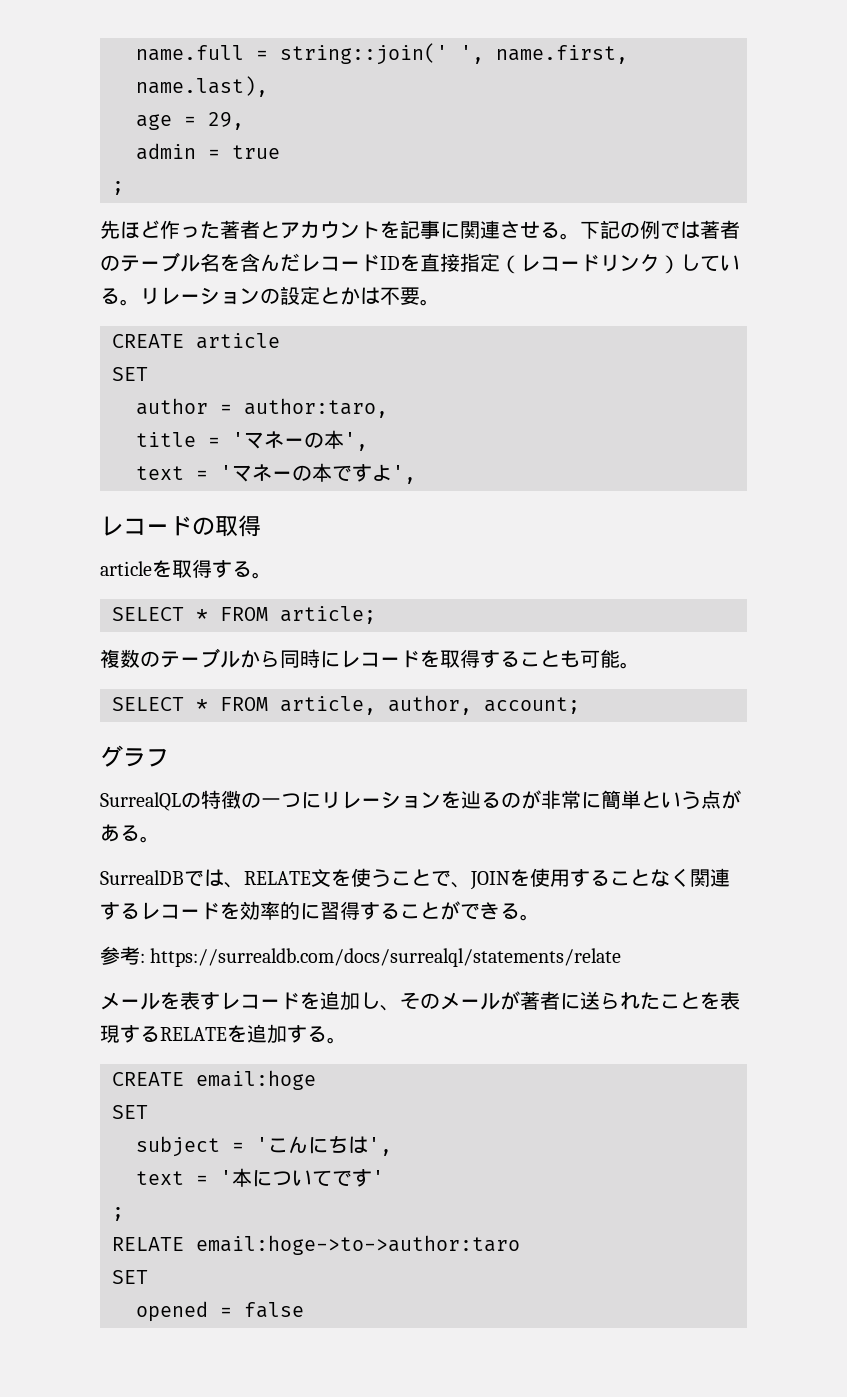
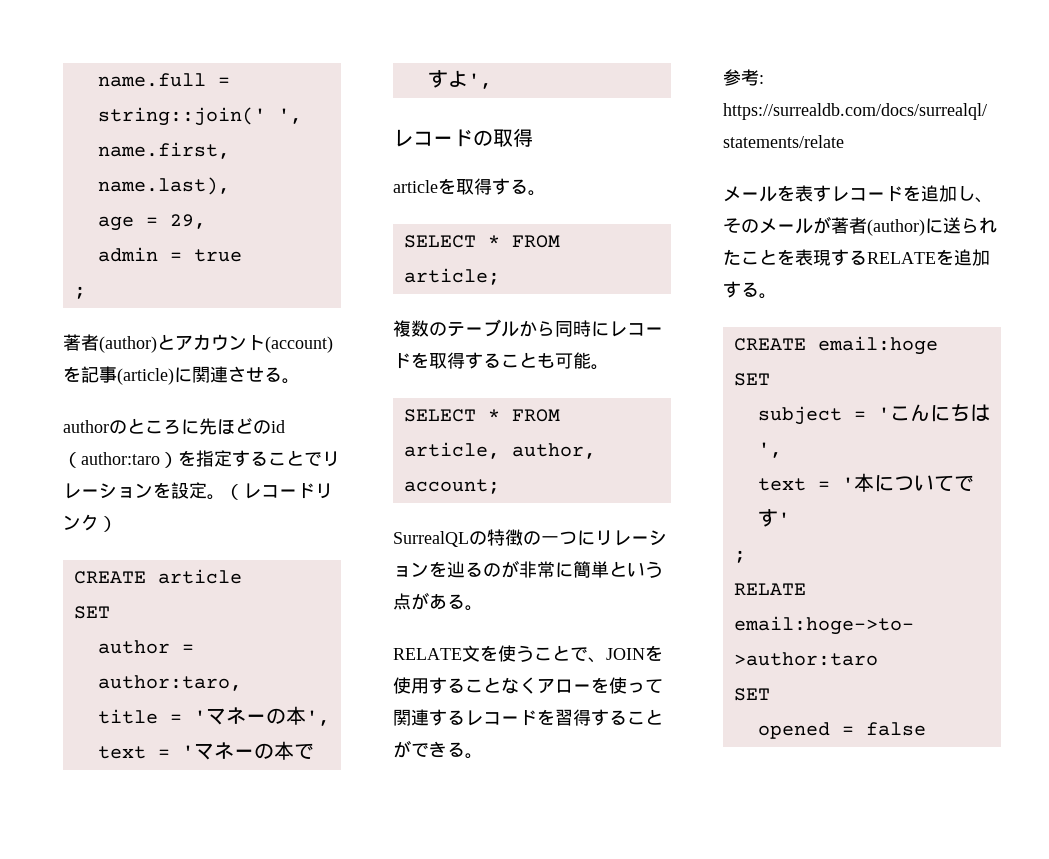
- 先ほど作った著者とアカウントを記事に関連させる。下記の例では著者のテーブル名を含んだレコードIDを直接指定（レコードリンク）している。リレーションの設定とかは不要。
+ 著者(author)とアカウント(account)を記事(article)に関連させる。
+ authorのところに先ほどのid（author:taro）を指定することでリレーションを設定。（レコードリンク）
- グラフ
- SurrealDBでは、RELATE文を使うことで、JOINを使用することなく関連するレコードを効率的に習得することができる。
+ RELATE文を使うことで、JOINを使用することなくアローを使って関連するレコードを習得することができる。
- メールを表すレコードを追加し、そのメールが著者に送られたことを表現するRELATEを追加する。
+ メールを表すレコードを追加し、そのメールが著者(author)に送られたことを表現するRELATEを追加する。

